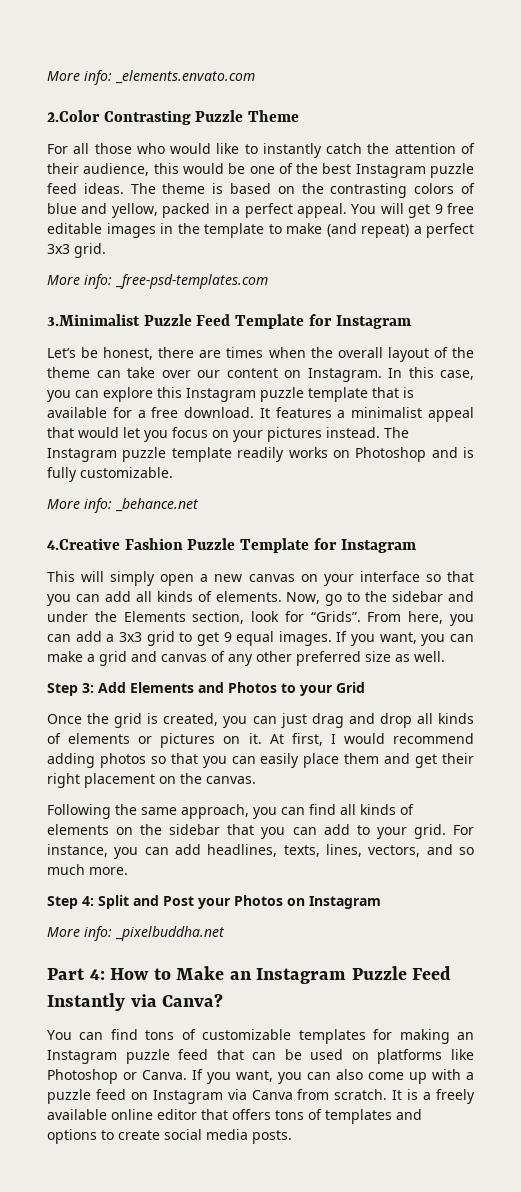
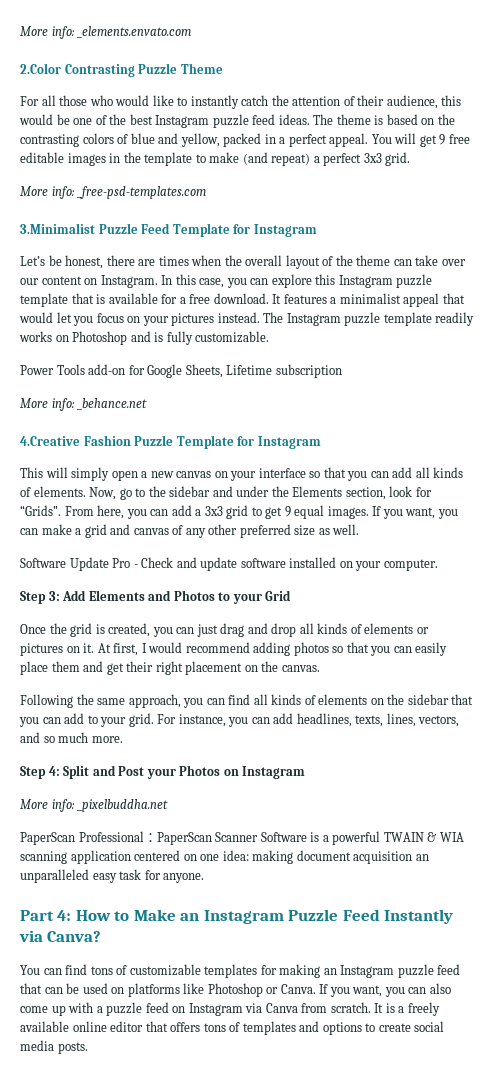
+ Power Tools add-on for Google Sheets, Lifetime subscription
+ Software Update Pro - Check and update software installed on your computer.
+ PaperScan Professional：PaperScan Scanner Software is a powerful TWAIN & WIA scanning application centered on one idea: making document acquisition an unparalleled easy task for anyone.

